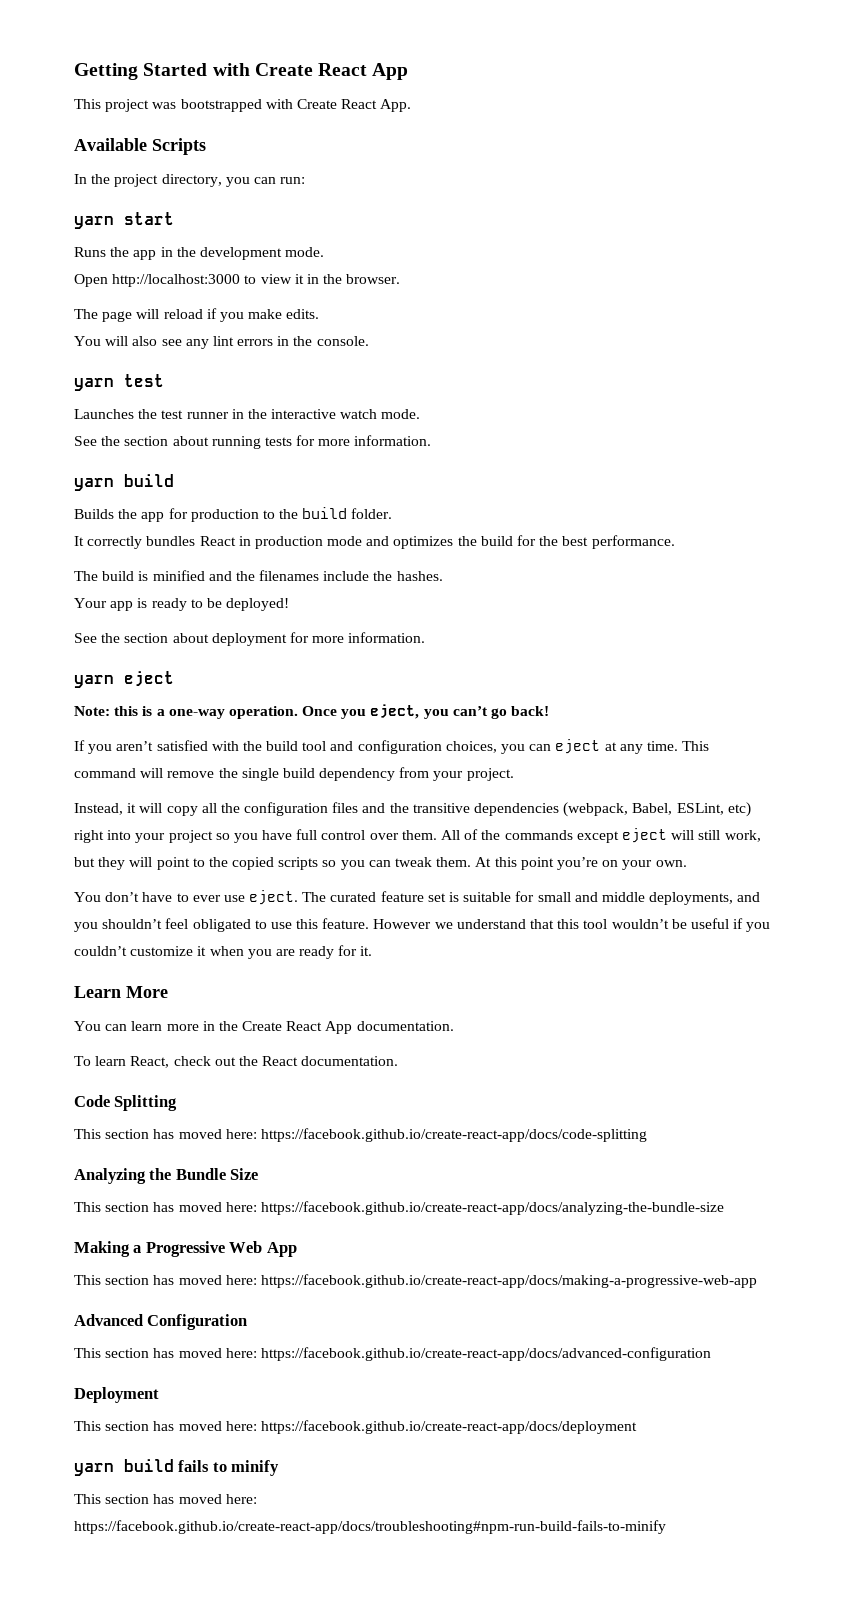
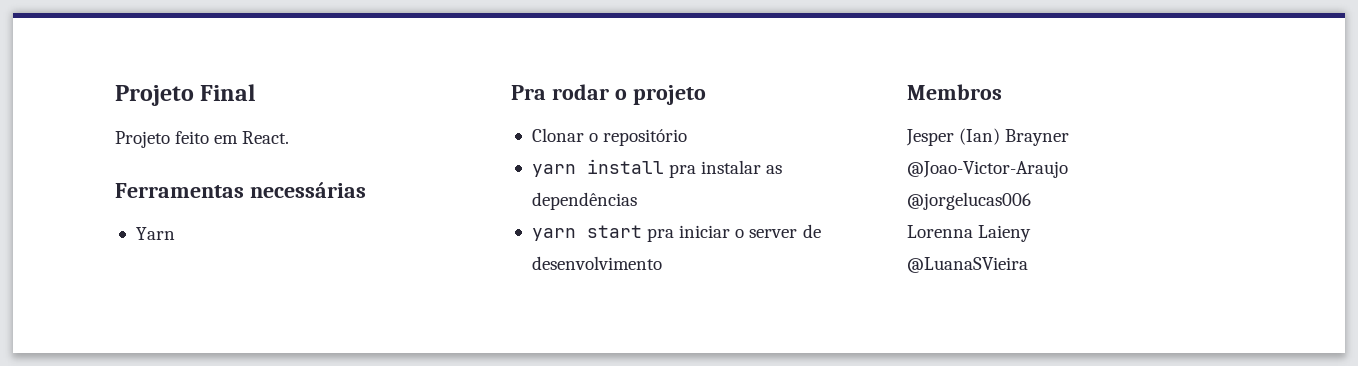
- Getting Started with Create React App
- This project was bootstrapped with Create React App.
- Available Scripts
- In the project directory, you can run:
- yarn start
- Runs the app in the development mode.
- Open http://localhost:3000 to view it in the browser.
- The page will reload if you make edits.
- You will also see any lint errors in the console.
- yarn test
- Launches the test runner in the interactive watch mode.
- See the section about running tests for more information.
- yarn build
- Builds the app for production to the build folder.
- It correctly bundles React in production mode and optimizes the build for the best performance.
- The build is minified and the filenames include the hashes.
- Your app is ready to be deployed!
- See the section about deployment for more information.
- yarn eject
- Note: this is a one-way operation. Once you eject, you can’t go back!
- If you aren’t satisfied with the build tool and configuration choices, you can eject at any time. This command will remove the single build dependency from your project.
- Instead, it will copy all the configuration files and the transitive dependencies (webpack, Babel, ESLint, etc) right into your project so you have full control over them. All of the commands except eject will still work, but they will point to the copied scripts so you can tweak them. At this point you’re on your own.
- You don’t have to ever use eject. The curated feature set is suitable for small and middle deployments, and you shouldn’t feel obligated to use this feature. However we understand that this tool wouldn’t be useful if you couldn’t customize it when you are ready for it.
- Learn More
- You can learn more in the Create React App documentation.
- To learn React, check out the React documentation.
- Code Splitting
- This section has moved here: https://facebook.github.io/create-react-app/docs/code-splitting
- Analyzing the Bundle Size
- This section has moved here: https://facebook.github.io/create-react-app/docs/analyzing-the-bundle-size
- Making a Progressive Web App
- This section has moved here: https://facebook.github.io/create-react-app/docs/making-a-progressive-web-app
- Advanced Configuration
- This section has moved here: https://facebook.github.io/create-react-app/docs/advanced-configuration
- Deployment
- This section has moved here: https://facebook.github.io/create-react-app/docs/deployment
- yarn build fails to minify
- This section has moved here: https://facebook.github.io/create-react-app/docs/troubleshooting#npm-run-build-fails-to-minify
+ Projeto Final
+ Projeto feito em React.
+ Ferramentas necessárias
+ Yarn
+ Pra rodar o projeto
+ Clonar o repositório
+ yarn install pra instalar as dependências
+ yarn start pra iniciar o server de desenvolvimento
+ Membros
+ Jesper (Ian) Brayner
+ @Joao-Victor-Araujo
+ @jorgelucas006
+ Lorenna Laieny
+ @LuanaSVieira

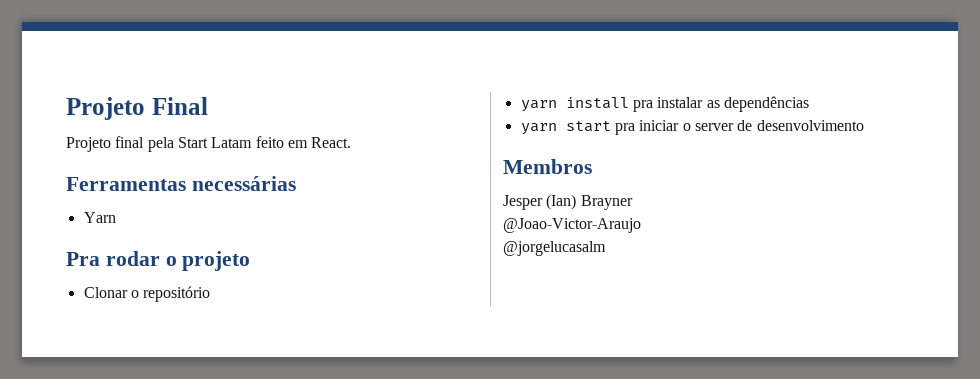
- Projeto feito em React.
+ Projeto final pela Start Latam feito em React.
- @jorgelucas006
- Lorenna Laieny
- @LuanaSVieira
+ @jorgelucasalm

